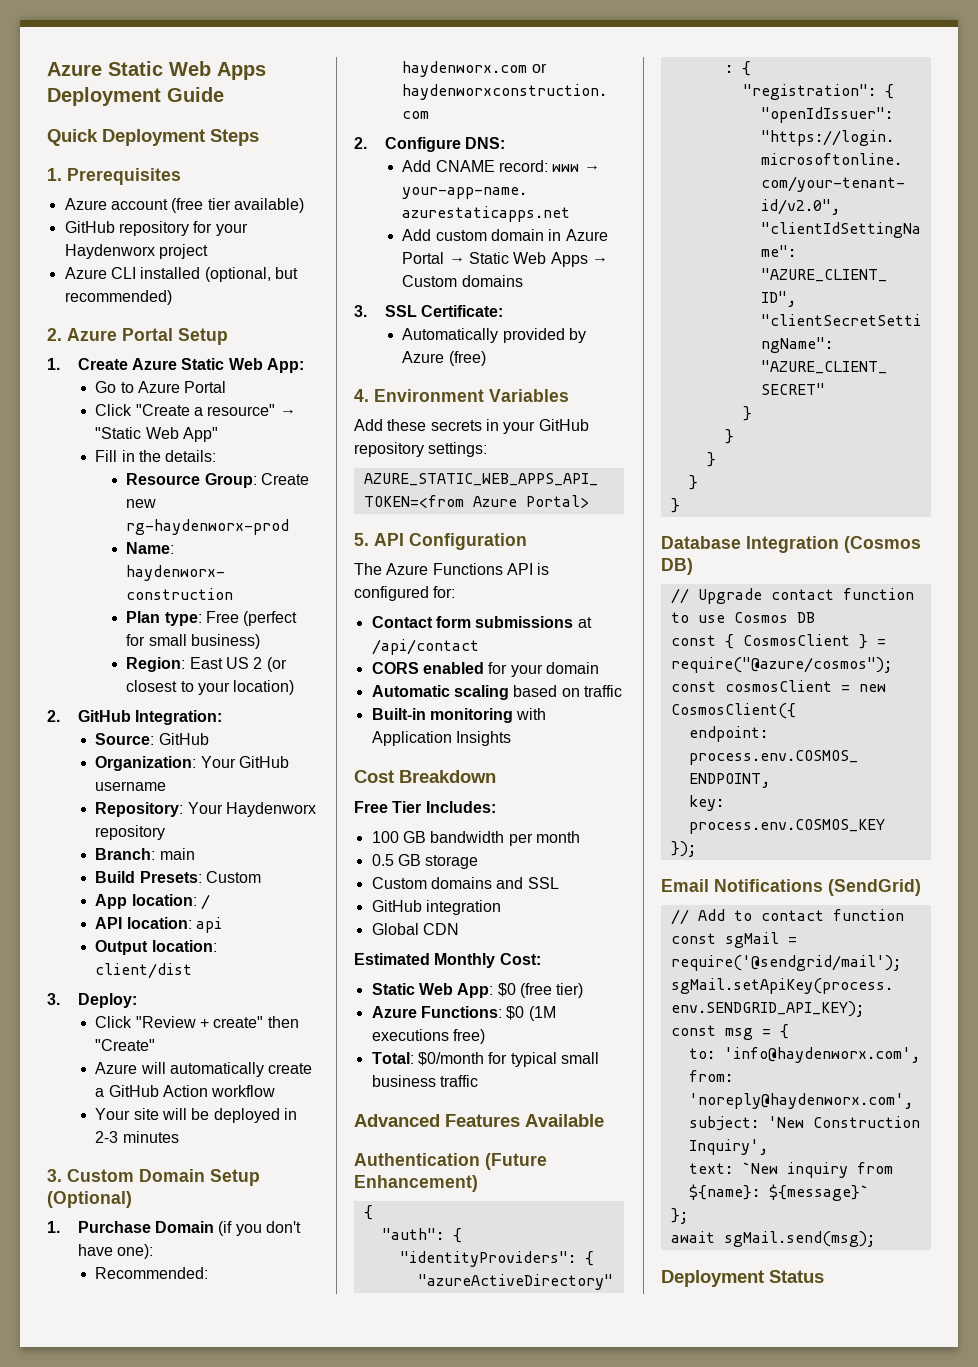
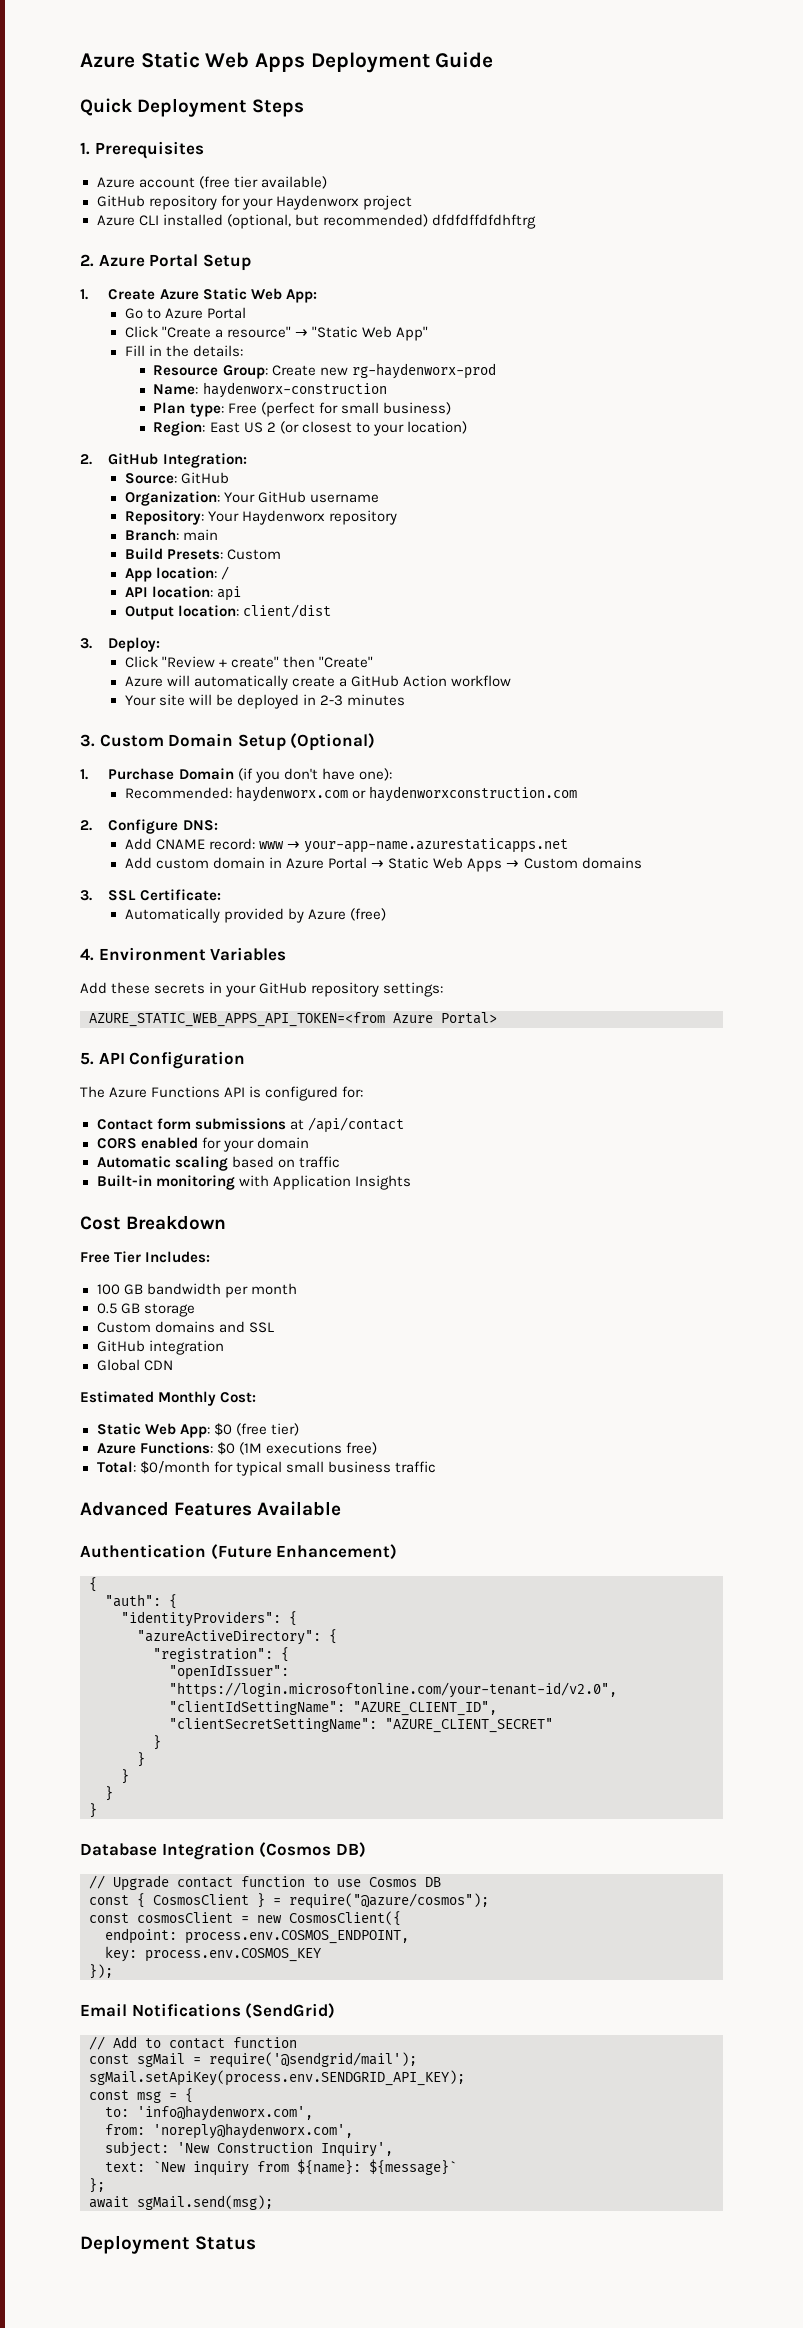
- Azure CLI installed (optional, but recommended)
+ Azure CLI installed (optional, but recommended) dfdfdffdfdhftrg

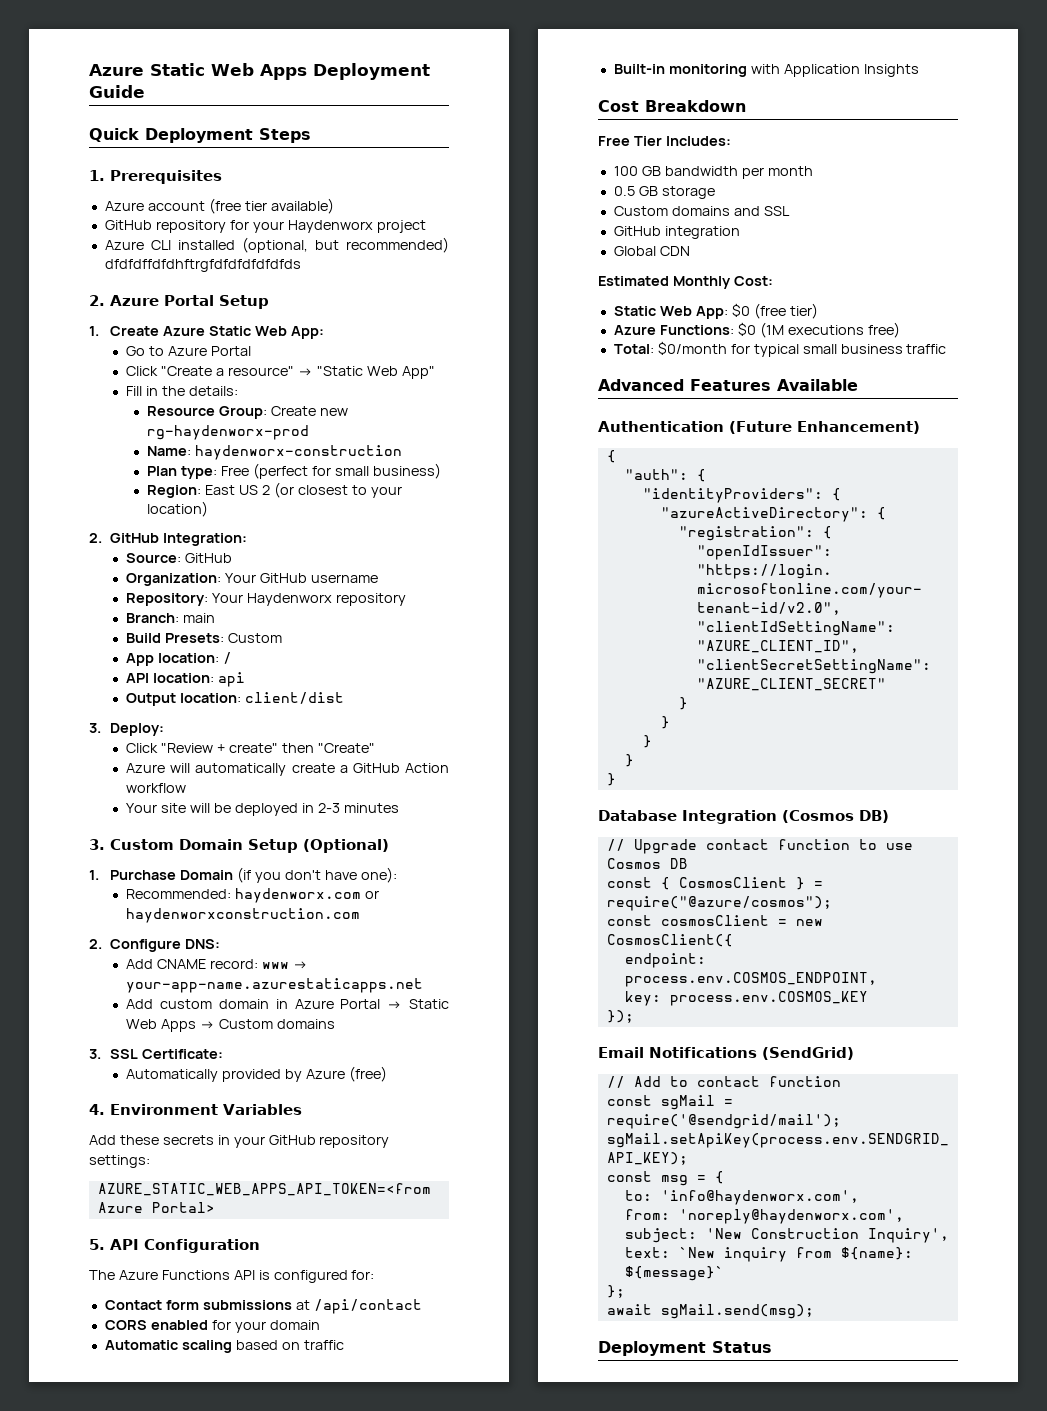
- Azure CLI installed (optional, but recommended) dfdfdffdfdhftrg
+ Azure CLI installed (optional, but recommended) dfdfdffdfdhftrgfdfdfdfdfdfds

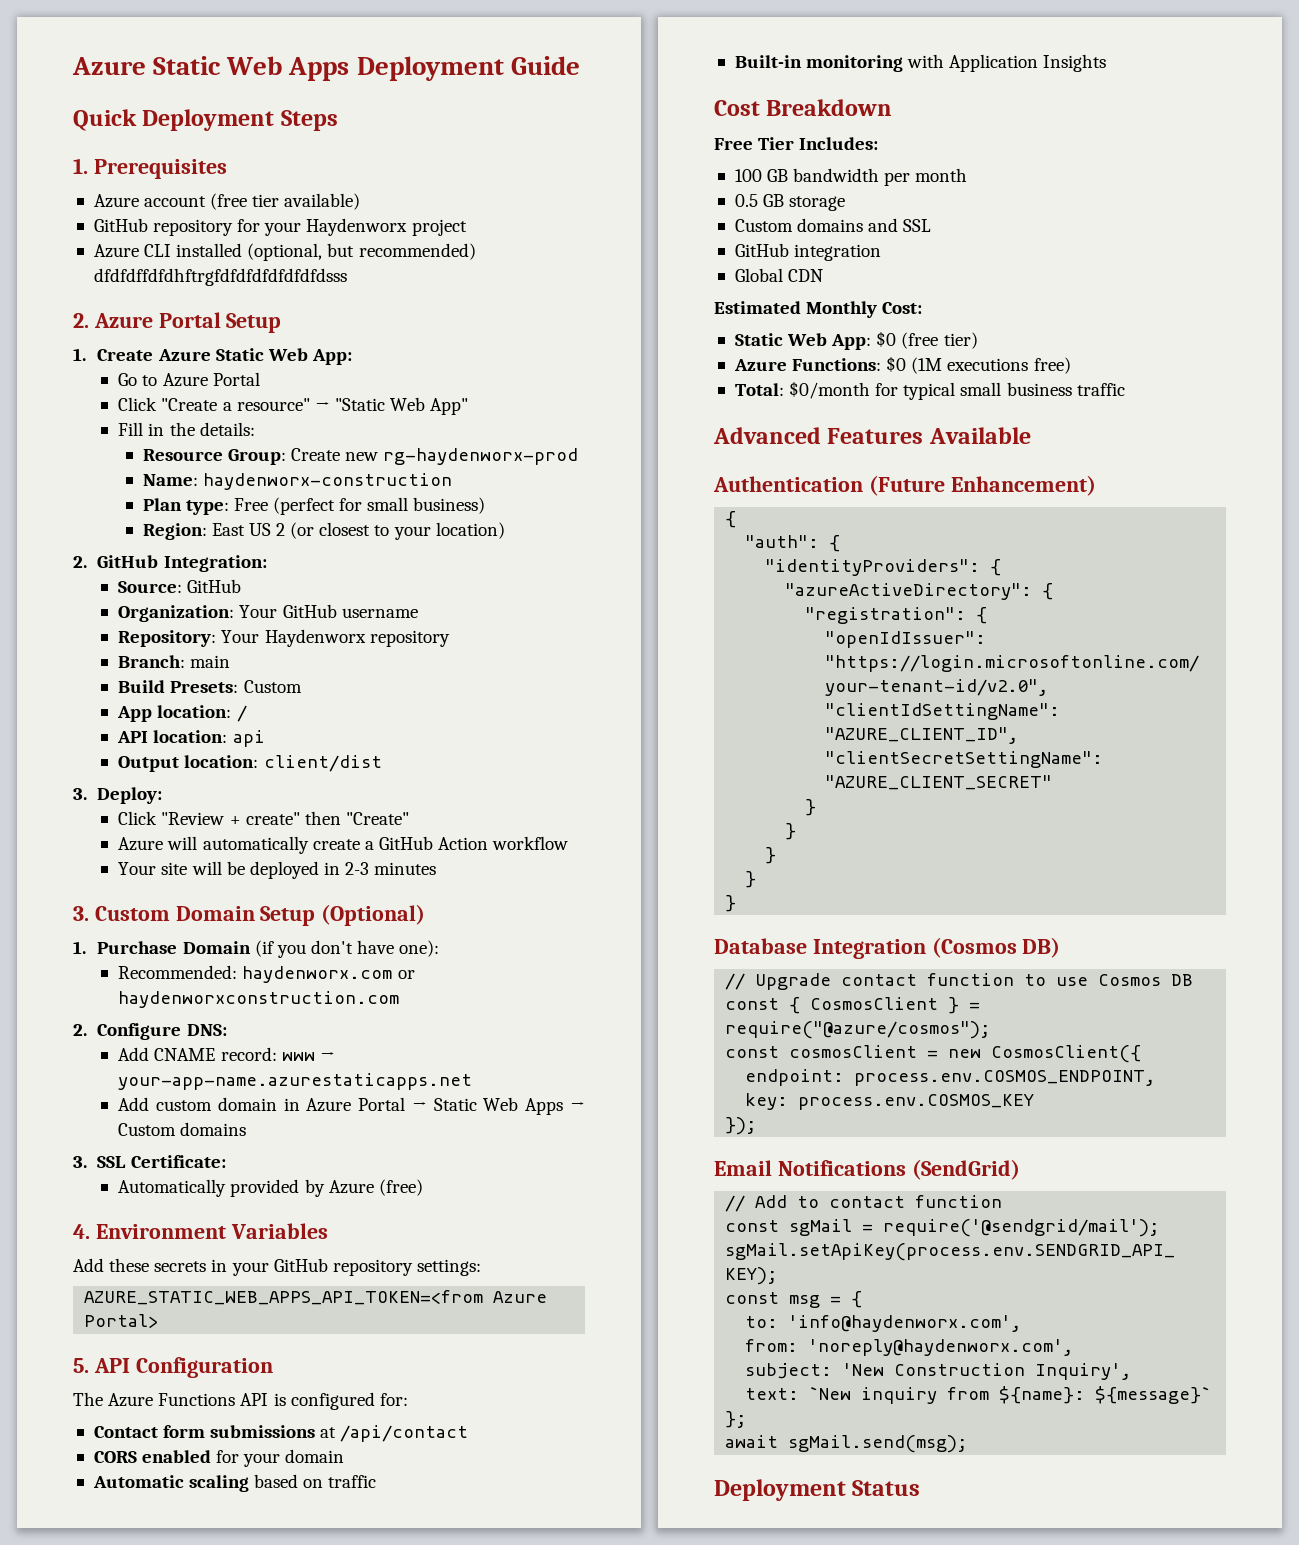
- Azure CLI installed (optional, but recommended) dfdfdffdfdhftrgfdfdfdfdfdfds
+ Azure CLI installed (optional, but recommended) dfdfdffdfdhftrgfdfdfdfdfdfdfdsss

